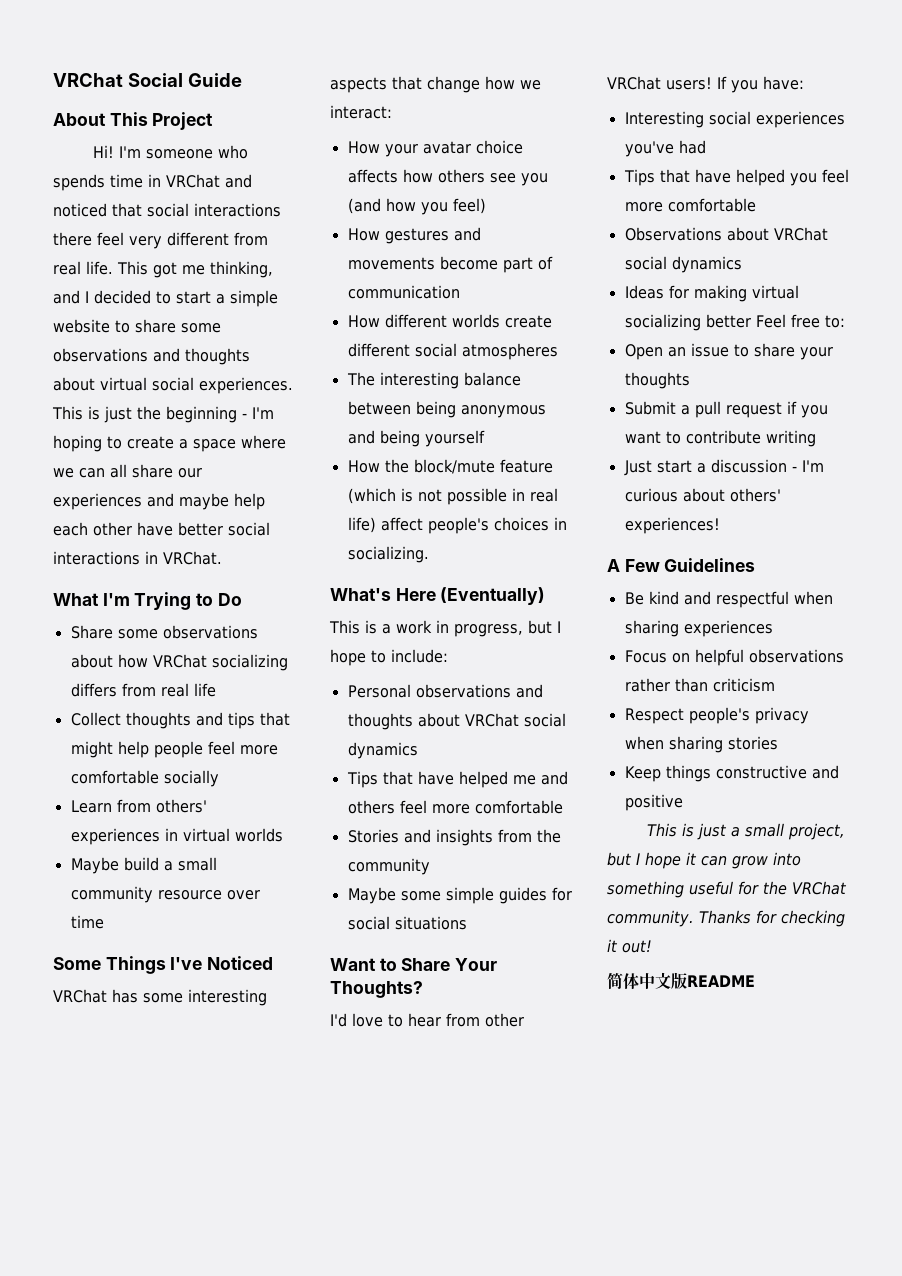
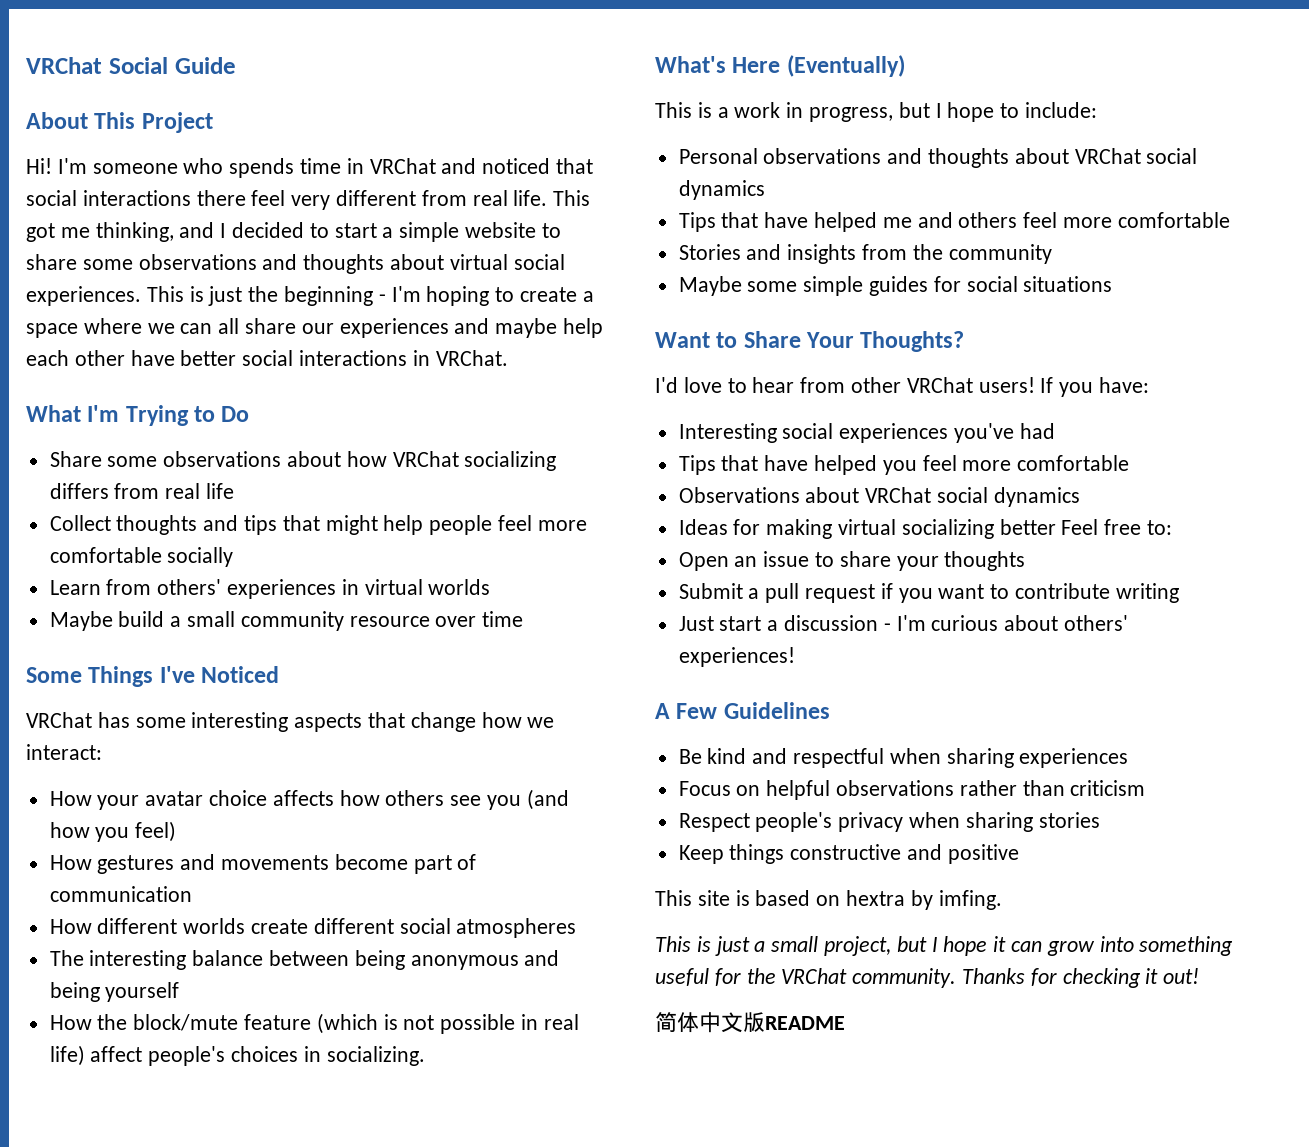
+ This site is based on hextra by imfing.

